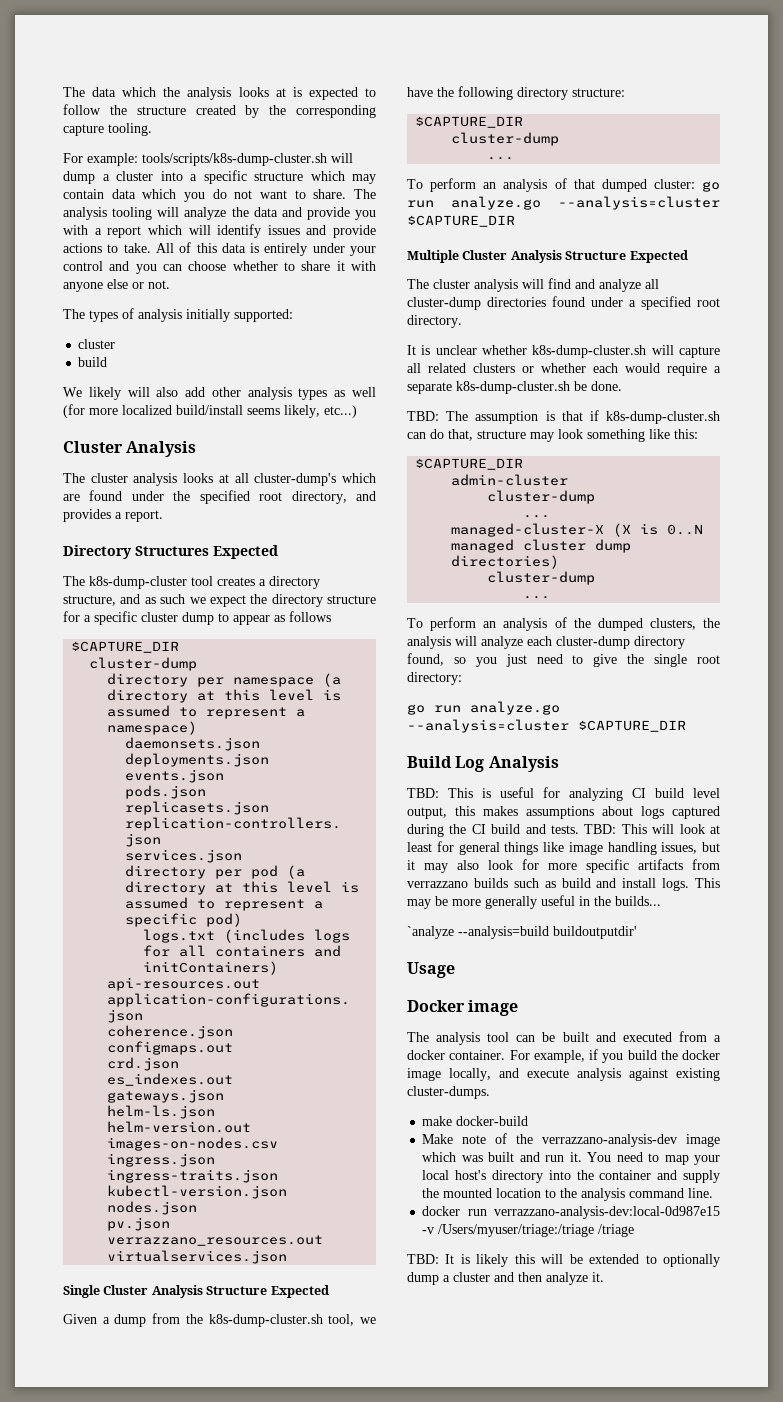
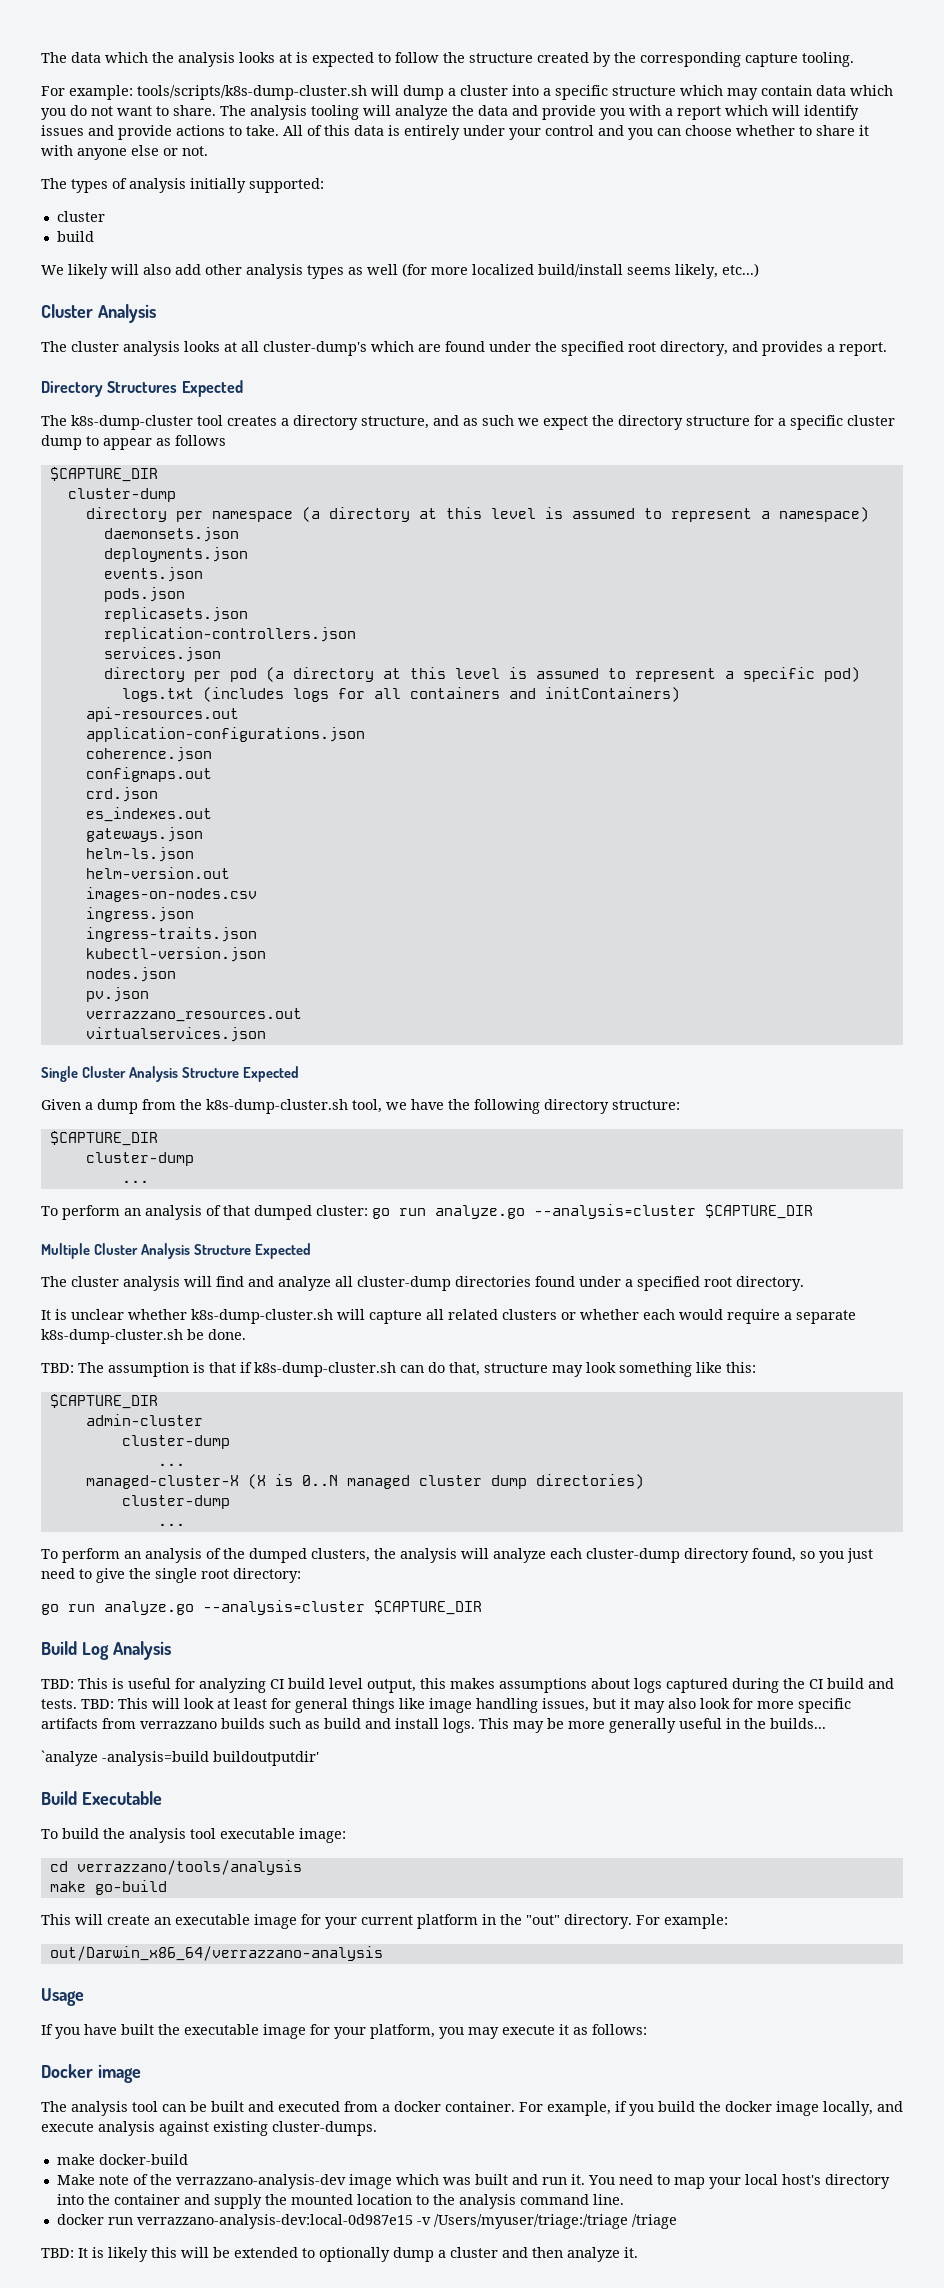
- `analyze --analysis=build buildoutputdir'
+ `analyze -analysis=build buildoutputdir'
+ Build Executable
+ To build the analysis tool executable image:
+ cd verrazzano/tools/analysis
+ make go-build
+ This will create an executable image for your current platform in the "out" directory. For example:
+ out/Darwin_x86_64/verrazzano-analysis
  Usage
+ If you have built the executable image for your platform, you may execute it as follows:

